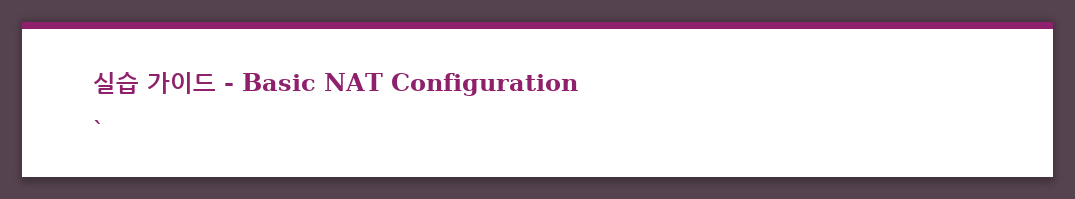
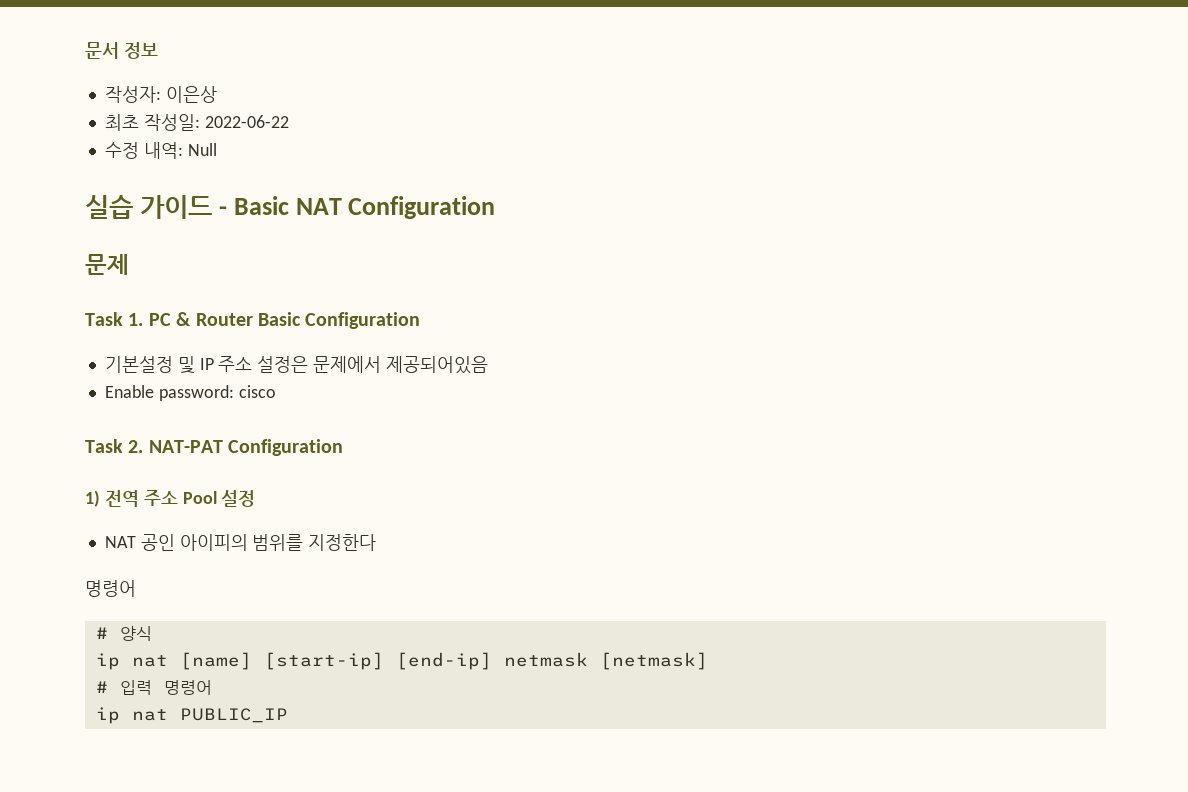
+ 문서 정보
+ 작성자: 이은상
+ 최초 작성일: 2022-06-22
+ 수정 내역: Null
- `
+ 문제
+ Task 1. PC & Router Basic Configuration
+ 기본설정 및 IP 주소 설정은 문제에서 제공되어있음
+ Enable password: cisco
+ Task 2. NAT-PAT Configuration
+ 1) 전역 주소 Pool 설정
+ NAT 공인 아이피의 범위를 지정한다
+ 명령어
+ # 양식
+ ip nat [name] [start-ip] [end-ip] netmask [netmask]
+ # 입력 명령어
+ ip nat PUBLIC_IP

